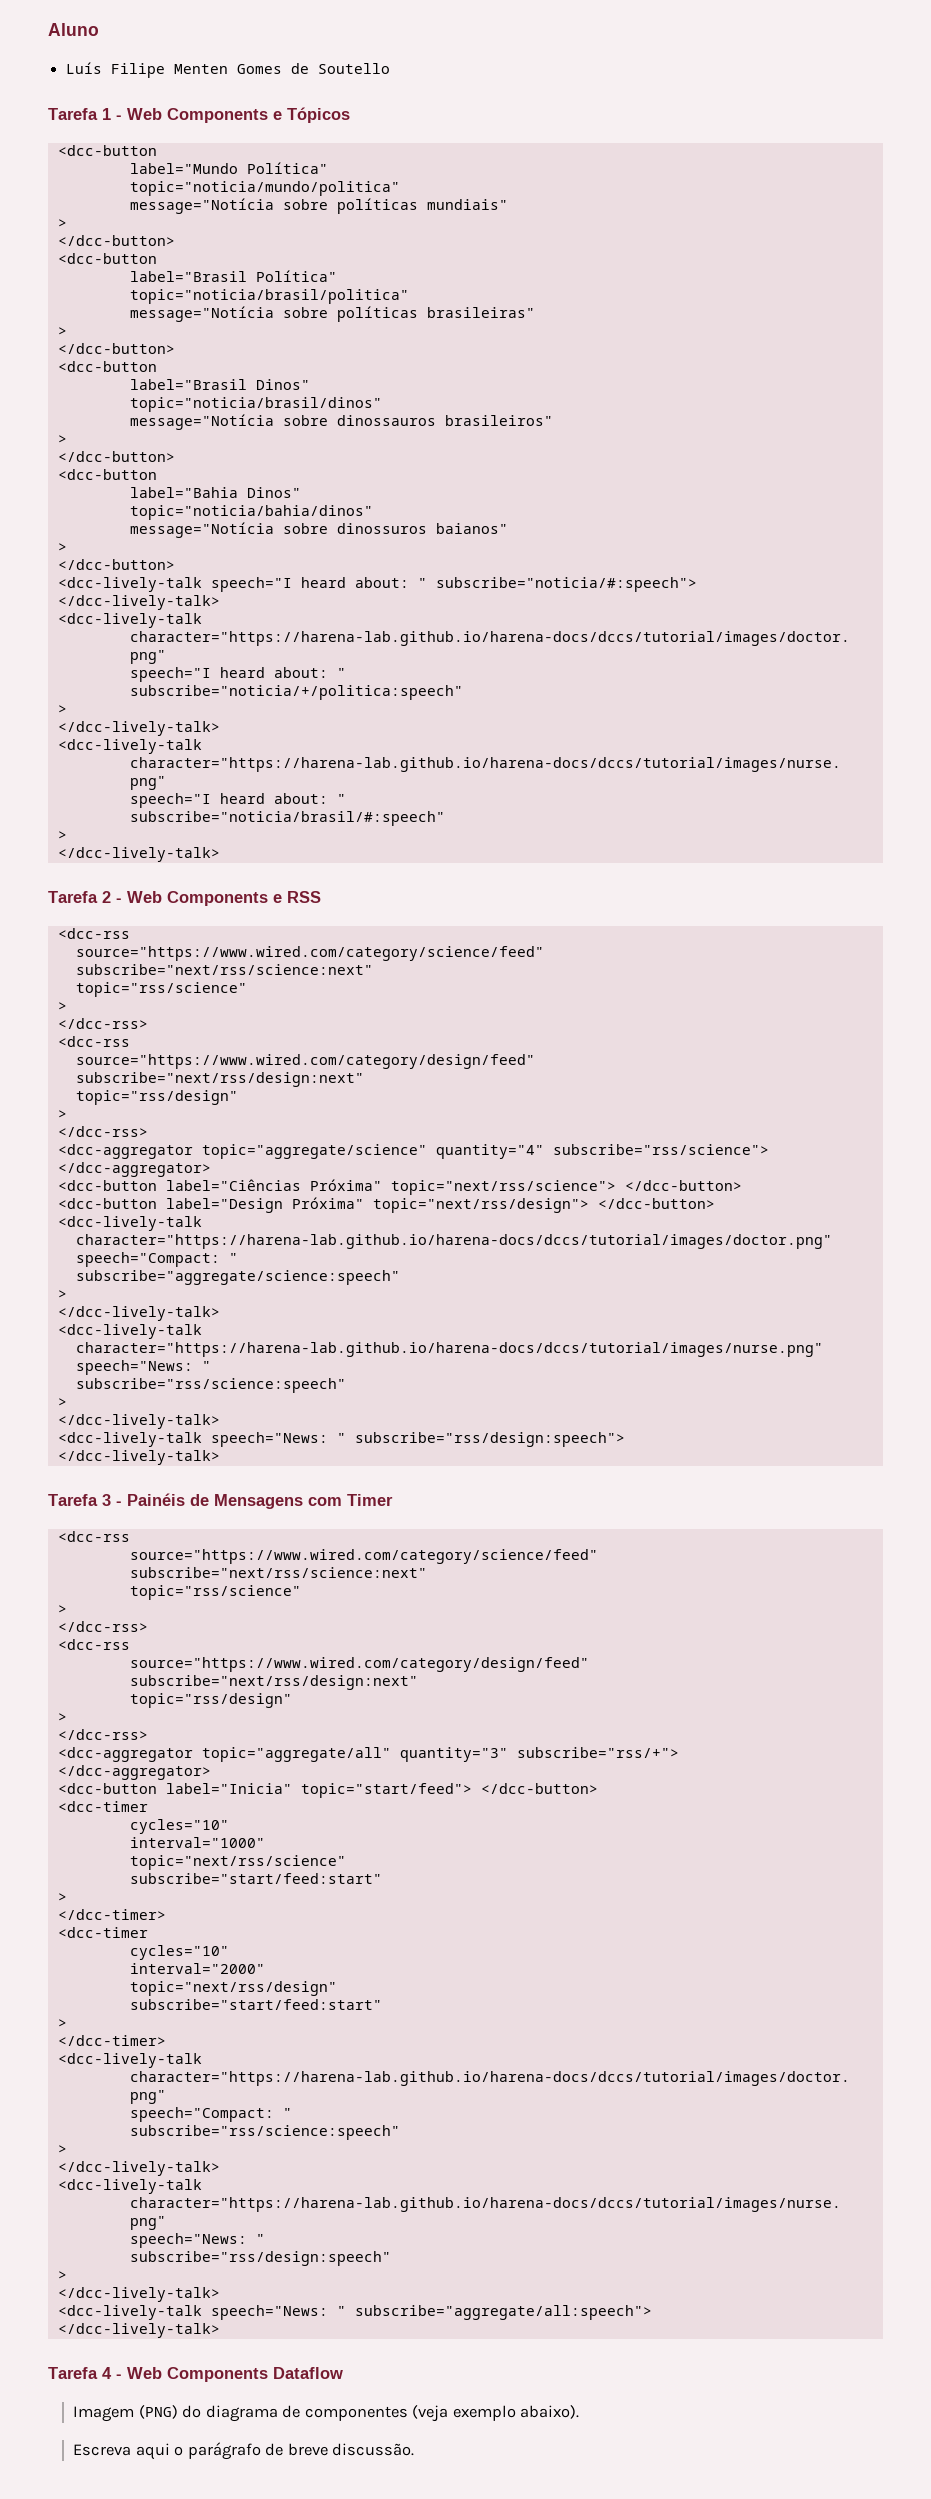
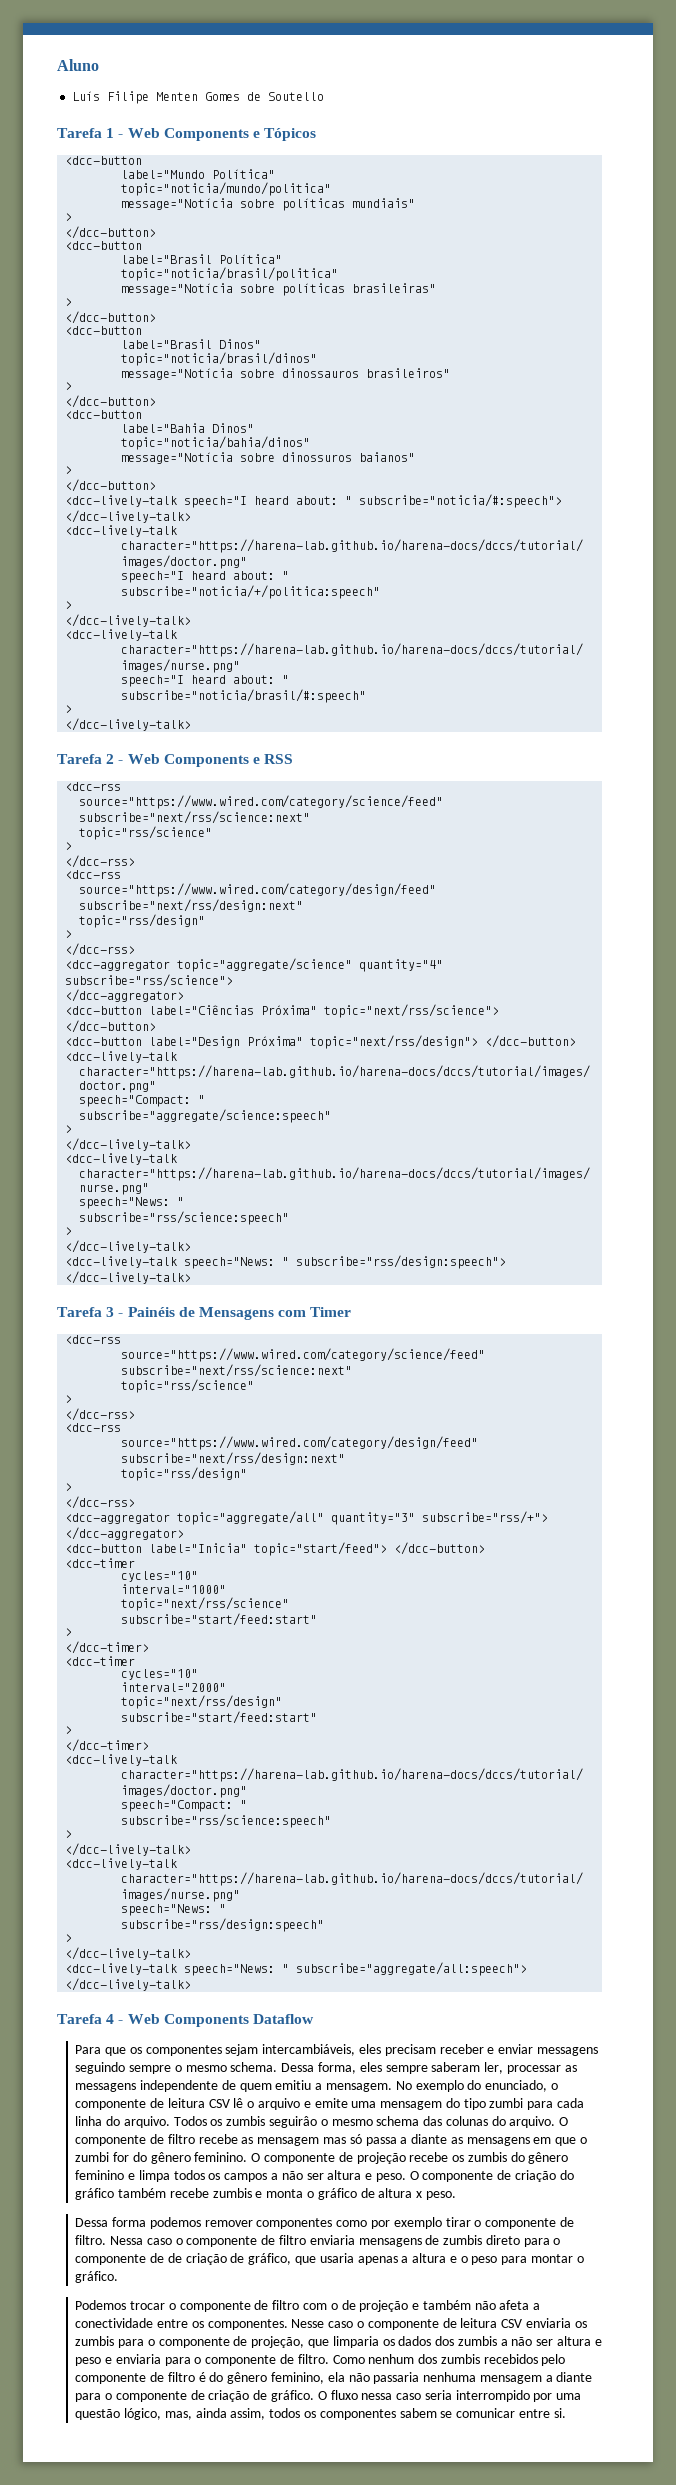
- Imagem (PNG) do diagrama de componentes (veja exemplo abaixo).
- Escreva aqui o parágrafo de breve discussão.
+ Para que os componentes sejam intercambiáveis, eles precisam receber e enviar messagens seguindo sempre o mesmo schema. Dessa forma, eles sempre saberam ler, processar as messagens independente de quem emitiu a mensagem. No exemplo do enunciado, o componente de leitura CSV lê o arquivo e emite uma mensagem do tipo zumbi para cada linha do arquivo. Todos os zumbis seguirâo o mesmo schema das colunas do arquivo. O componente de filtro recebe as mensagem mas só passa a diante as mensagens em que o zumbi for do gênero feminino. O componente de projeção recebe os zumbis do gênero feminino e limpa todos os campos a não ser altura e peso. O componente de criação do gráfico também recebe zumbis e monta o gráfico de altura x peso.
+ Dessa forma podemos remover componentes como por exemplo tirar o componente de filtro. Nessa caso o componente de filtro enviaria mensagens de zumbis direto para o componente de de criação de gráfico, que usaria apenas a altura e o peso para montar o gráfico.
+ Podemos trocar o componente de filtro com o de projeção e também não afeta a conectividade entre os componentes. Nesse caso o componente de leitura CSV enviaria os zumbis para o componente de projeção, que limparia os dados dos zumbis a não ser altura e peso e enviaria para o componente de filtro. Como nenhum dos zumbis recebidos pelo componente de filtro é do gênero feminino, ela não passaria nenhuma mensagem a diante para o componente de criação de gráfico. O fluxo nessa caso seria interrompido por uma questão lógico, mas, ainda assim, todos os componentes sabem se comunicar entre si.

